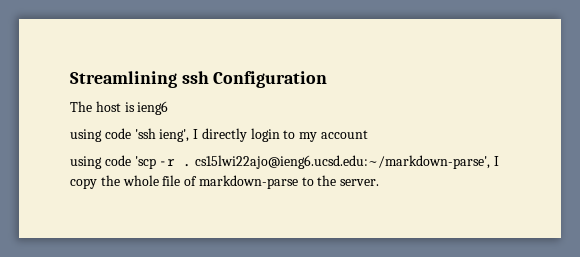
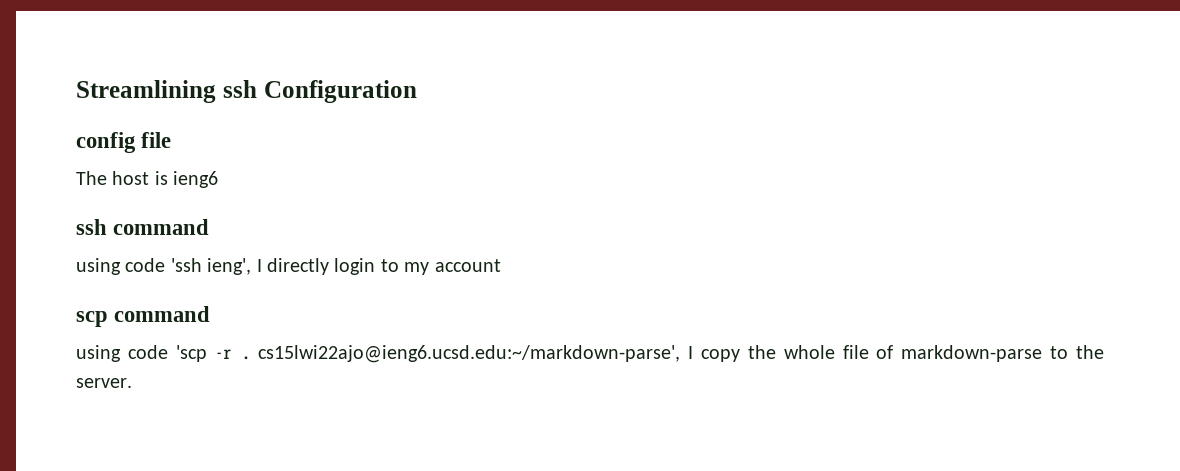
+ config file
+ ssh command
+ scp command

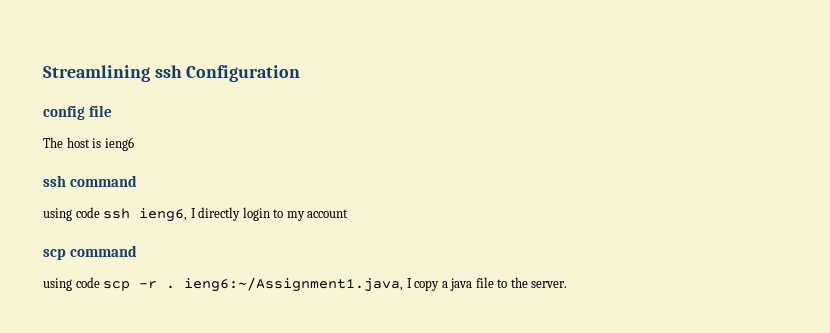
- using code 'ssh ieng', I directly login to my account
+ using code ssh ieng6, I directly login to my account
- using code 'scp -r . cs15lwi22ajo@ieng6.ucsd.edu:~/markdown-parse', I copy the whole file of markdown-parse to the server.
+ using code scp -r . ieng6:~/Assignment1.java, I copy a java file to the server.

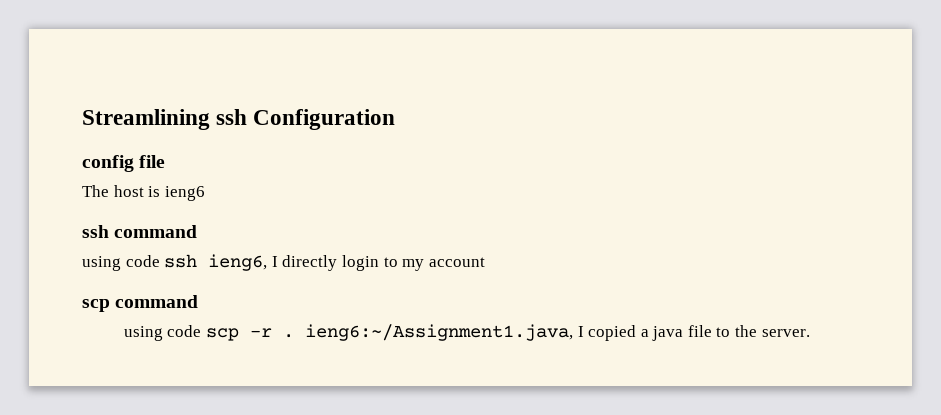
- using code scp -r . ieng6:~/Assignment1.java, I copy a java file to the server.
+ using code scp -r . ieng6:~/Assignment1.java, I copied a java file to the server.

